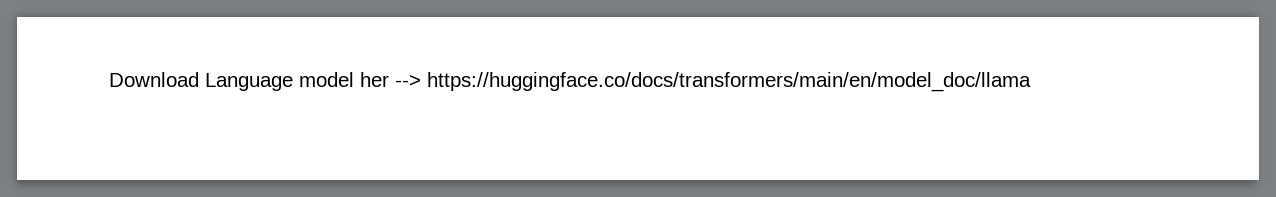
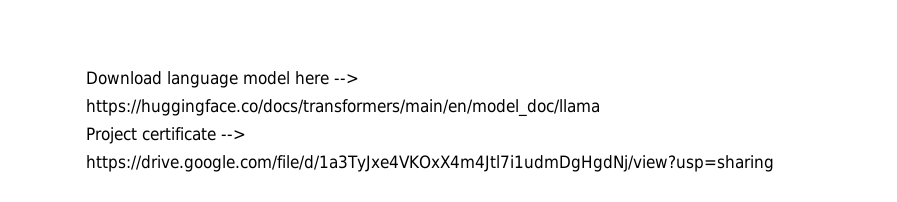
- Download Language model her --> https://huggingface.co/docs/transformers/main/en/model_doc/llama
+ Download language model here --> https://huggingface.co/docs/transformers/main/en/model_doc/llama
+ Project certificate --> https://drive.google.com/file/d/1a3TyJxe4VKOxX4m4Jtl7i1udmDgHgdNj/view?usp=sharing

